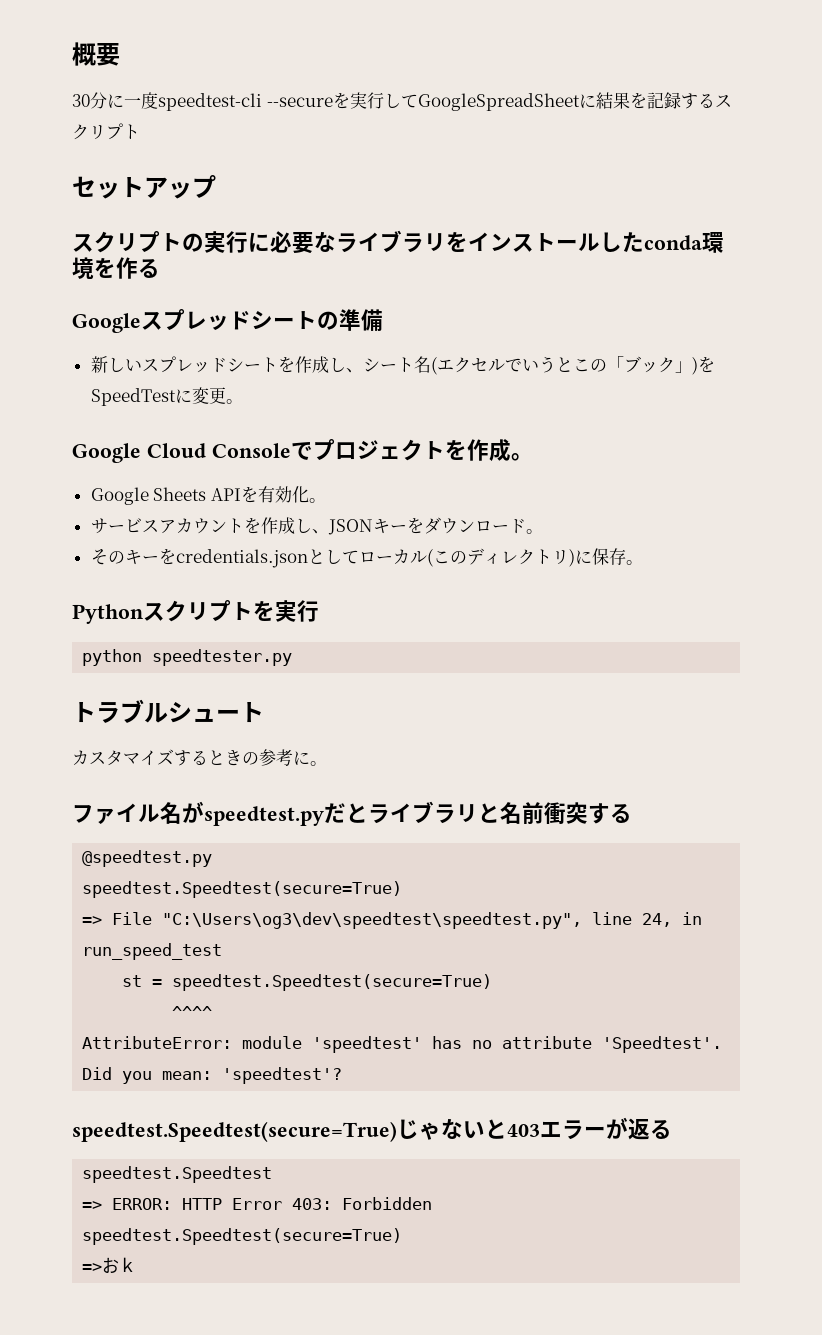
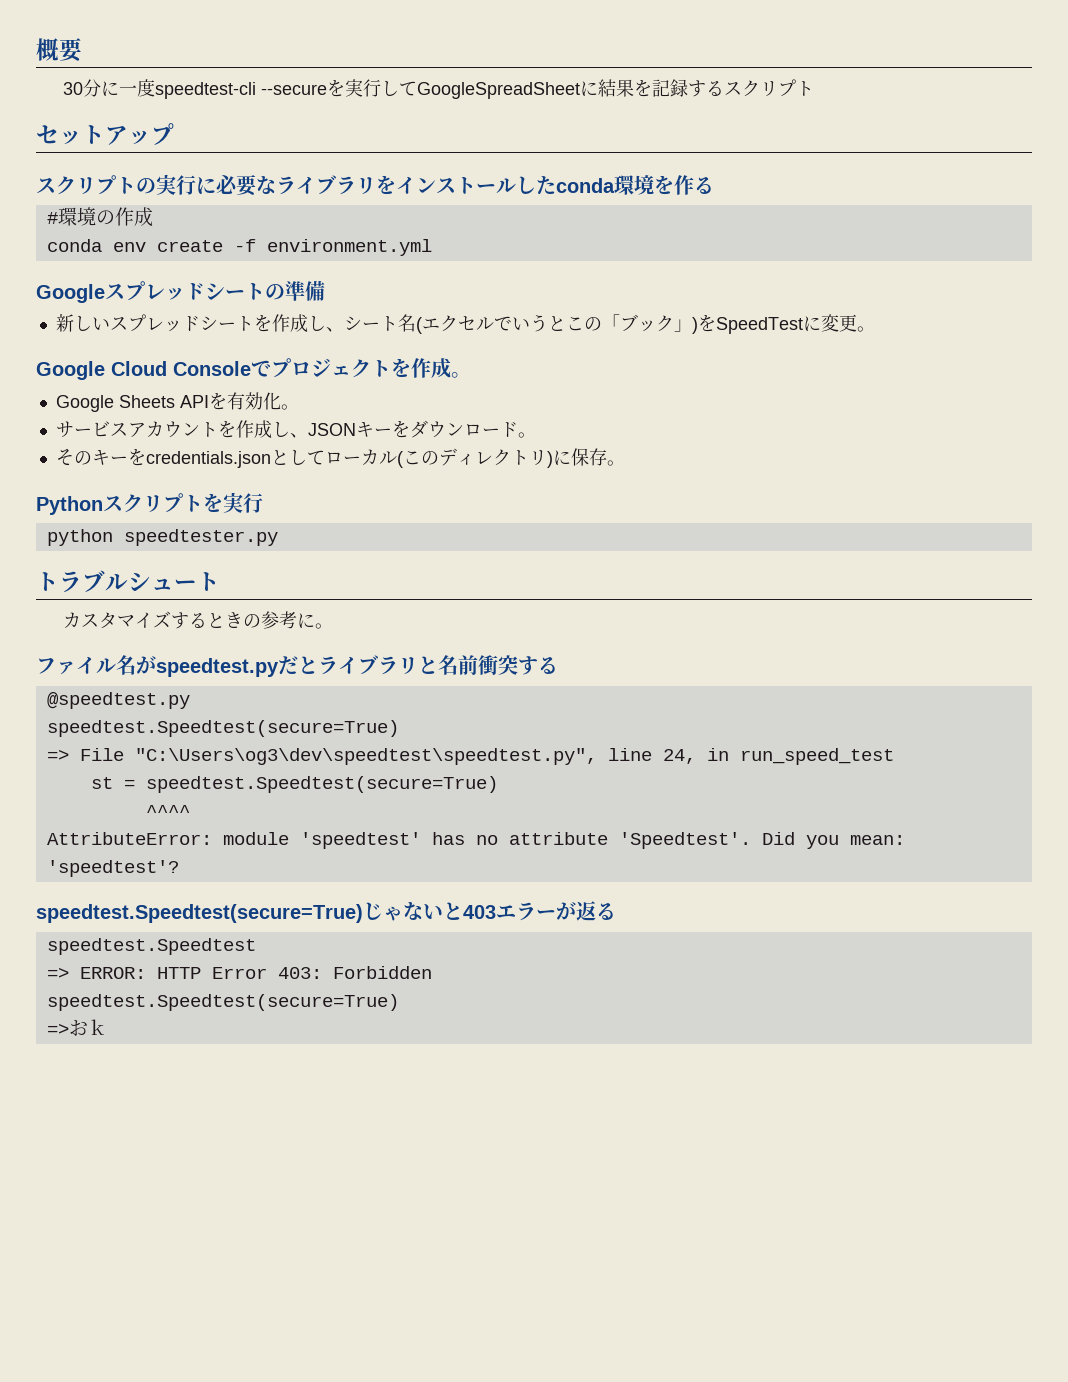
+ #環境の作成
+ conda env create -f environment.yml

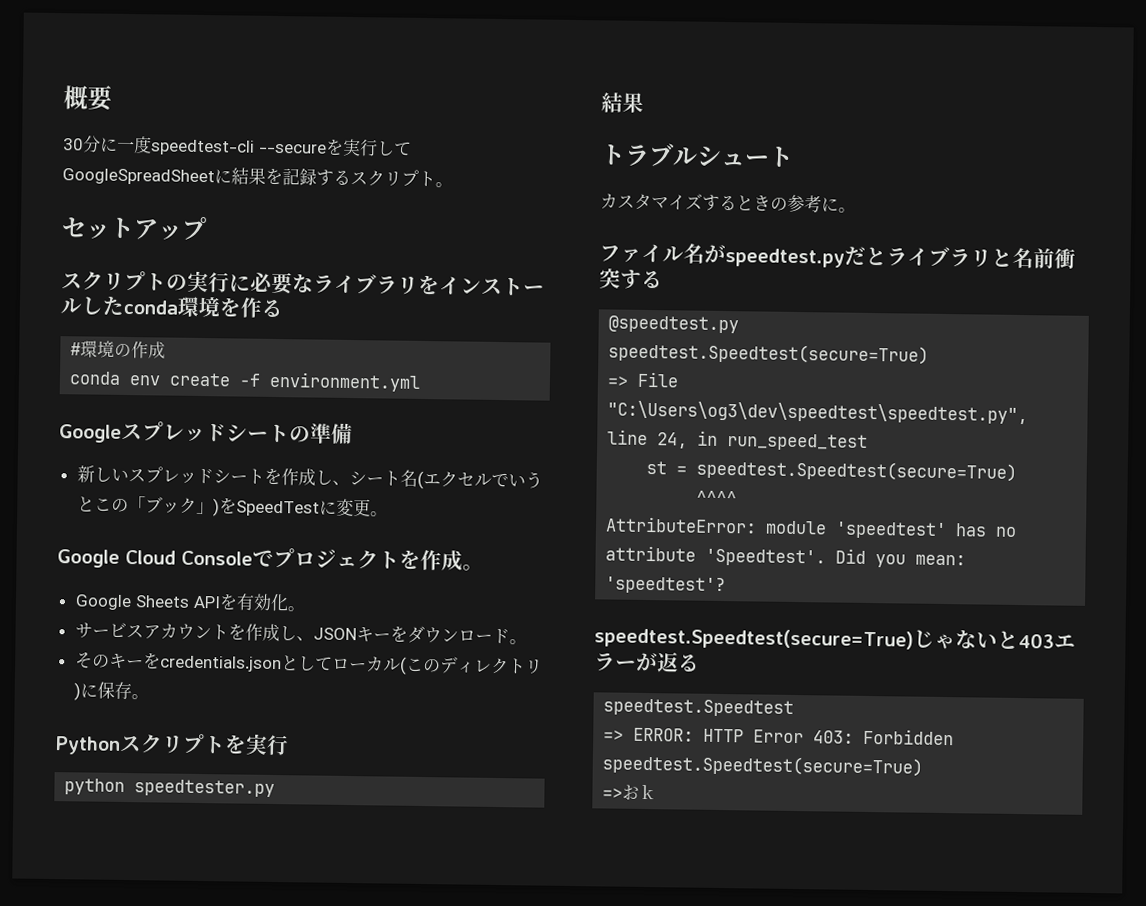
- 30分に一度speedtest-cli --secureを実行してGoogleSpreadSheetに結果を記録するスクリプト
+ 30分に一度speedtest-cli --secureを実行してGoogleSpreadSheetに結果を記録するスクリプト。
  python speedtester.py
+ 結果

